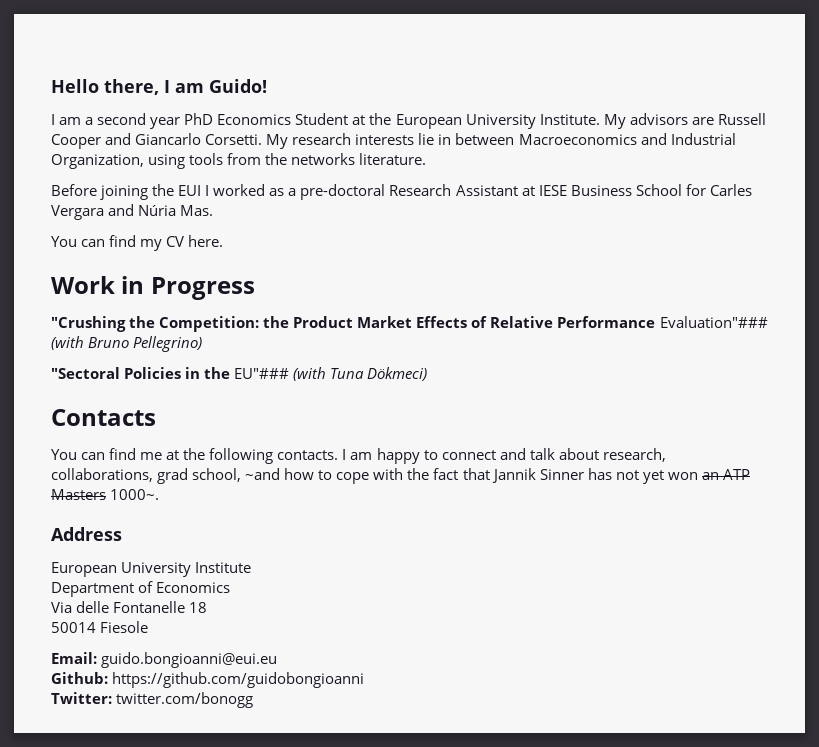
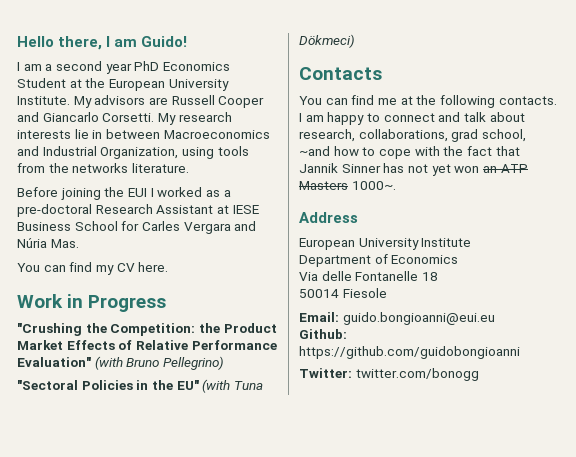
- "Crushing the Competition: the Product Market Effects of Relative Performance Evaluation"### (with Bruno Pellegrino)
+ "Crushing the Competition: the Product Market Effects of Relative Performance Evaluation" (with Bruno Pellegrino)
- "Sectoral Policies in the EU"### (with Tuna Dökmeci)
+ "Sectoral Policies in the EU" (with Tuna Dökmeci)

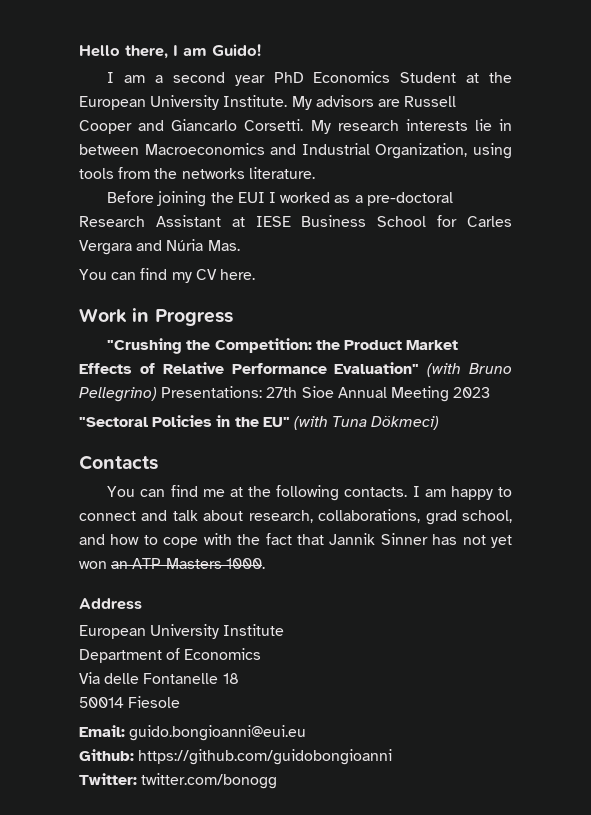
- "Crushing the Competition: the Product Market Effects of Relative Performance Evaluation" (with Bruno Pellegrino)
+ "Crushing the Competition: the Product Market Effects of Relative Performance Evaluation" (with Bruno Pellegrino) Presentations: 27th Sioe Annual Meeting 2023
- I am happy to connect and talk about research, collaborations, grad school, ~and how to cope with the fact that Jannik Sinner has not yet won an ATP Masters 1000~.
+ I am happy to connect and talk about research, collaborations, grad school, and how to cope with the fact that Jannik Sinner has not yet won an ATP Masters 1000.

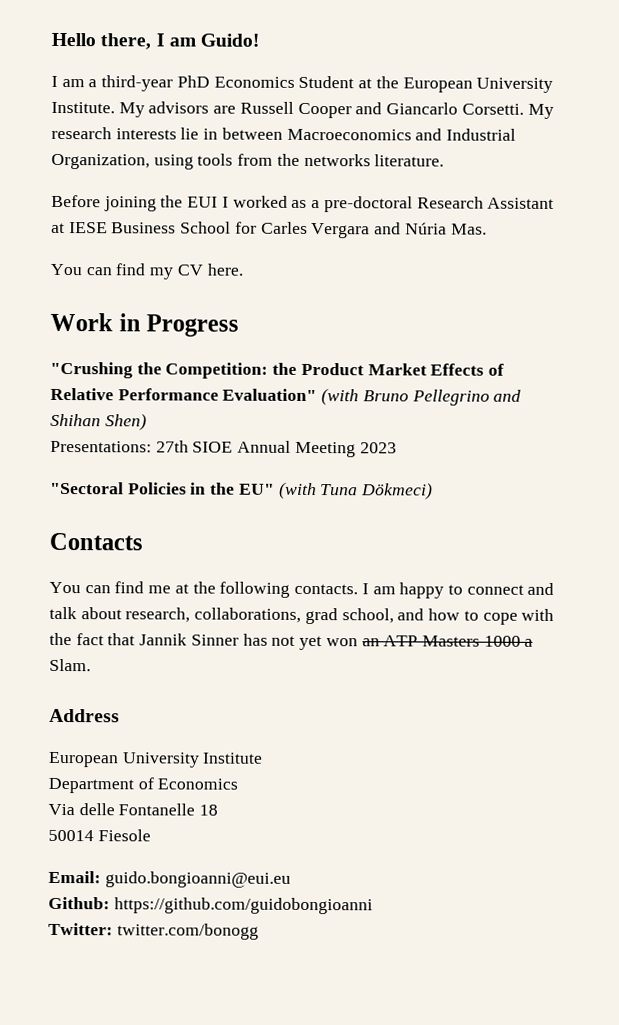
- I am a second year PhD Economics Student at the European University Institute.
+ I am a third-year PhD Economics Student at the European University Institute.
- "Crushing the Competition: the Product Market Effects of Relative Performance Evaluation" (with Bruno Pellegrino) Presentations: 27th Sioe Annual Meeting 2023
+ "Crushing the Competition: the Product Market Effects of Relative Performance Evaluation" (with Bruno Pellegrino and Shihan Shen)
+ Presentations: 27th SIOE Annual Meeting 2023
- I am happy to connect and talk about research, collaborations, grad school, and how to cope with the fact that Jannik Sinner has not yet won an ATP Masters 1000.
+ I am happy to connect and talk about research, collaborations, grad school, and how to cope with the fact that Jannik Sinner has not yet won an ATP Masters 1000 a Slam.

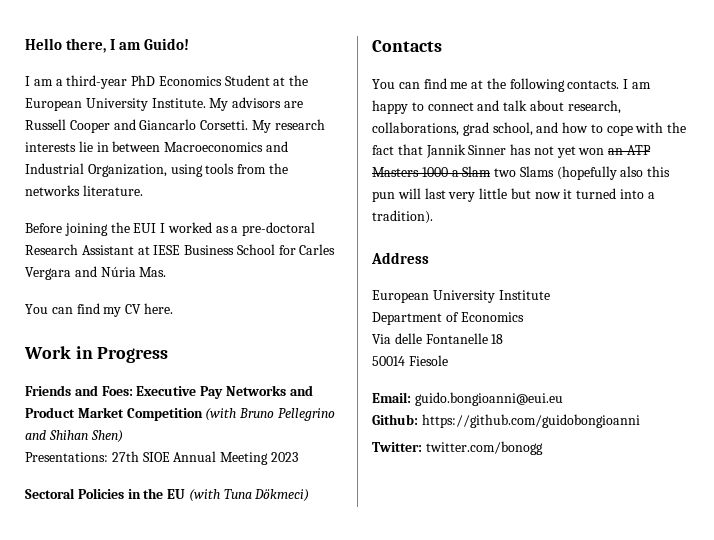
- "Crushing the Competition: the Product Market Effects of Relative Performance Evaluation" (with Bruno Pellegrino and Shihan Shen)
+ Friends and Foes: Executive Pay Networks and Product Market Competition (with Bruno Pellegrino and Shihan Shen)
- "Sectoral Policies in the EU" (with Tuna Dökmeci)
+ Sectoral Policies in the EU (with Tuna Dökmeci)
- I am happy to connect and talk about research, collaborations, grad school, and how to cope with the fact that Jannik Sinner has not yet won an ATP Masters 1000 a Slam.
+ I am happy to connect and talk about research, collaborations, grad school, and how to cope with the fact that Jannik Sinner has not yet won an ATP Masters 1000 a Slam two Slams (hopefully also this pun will last very little but now it turned into a tradition).

